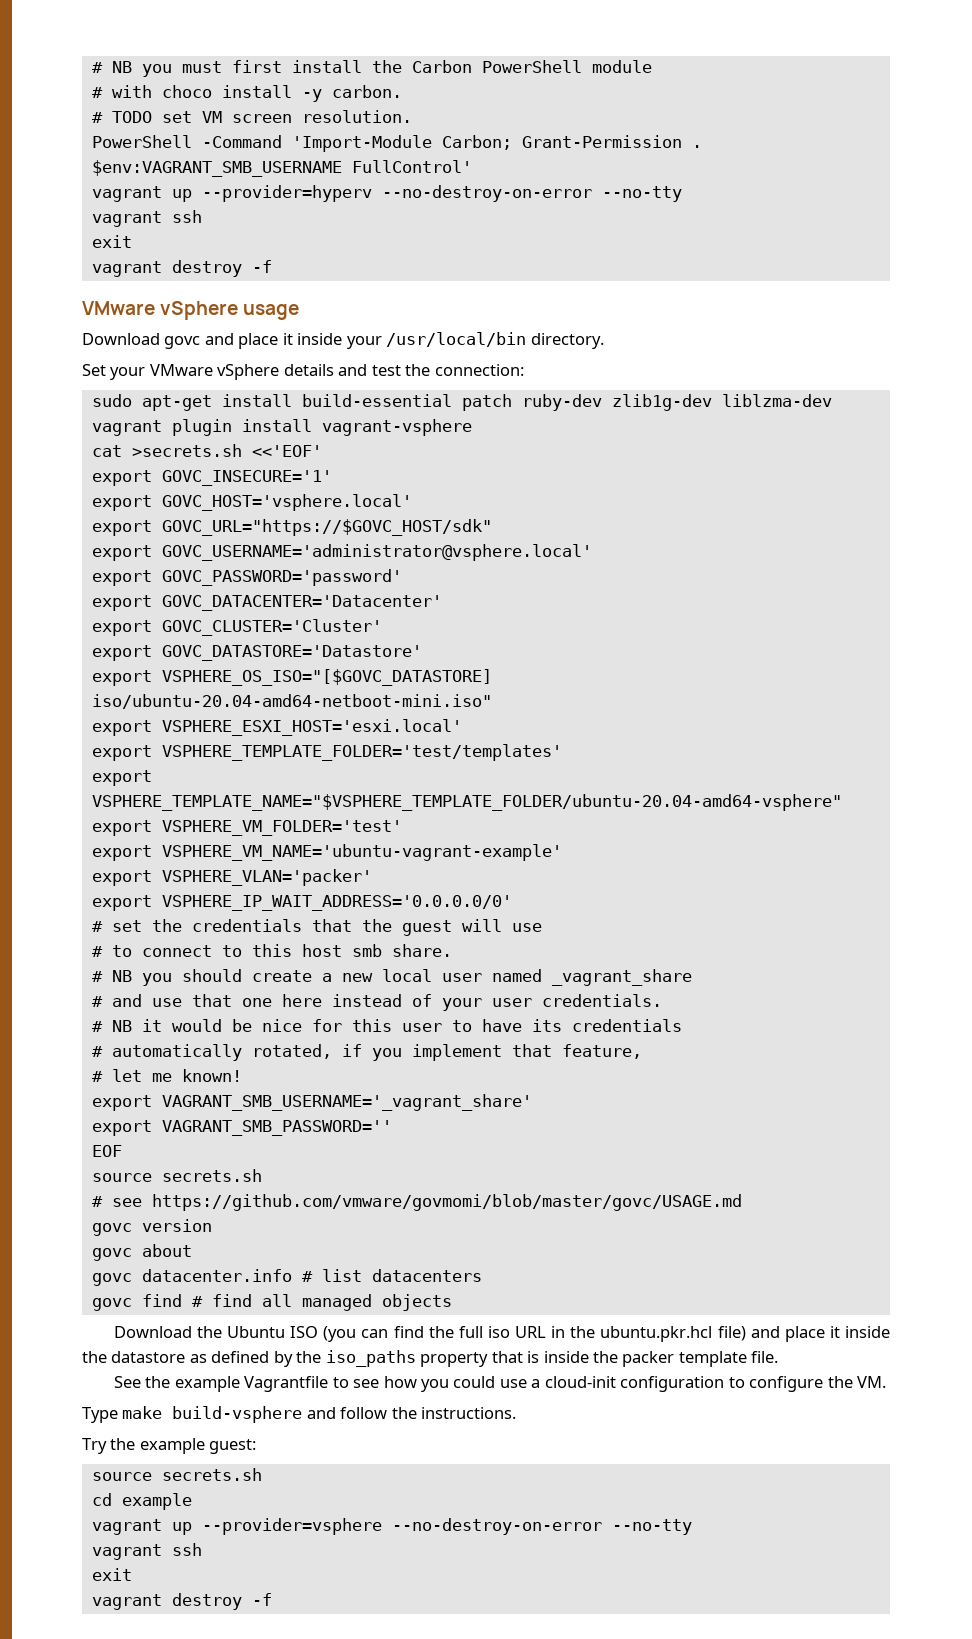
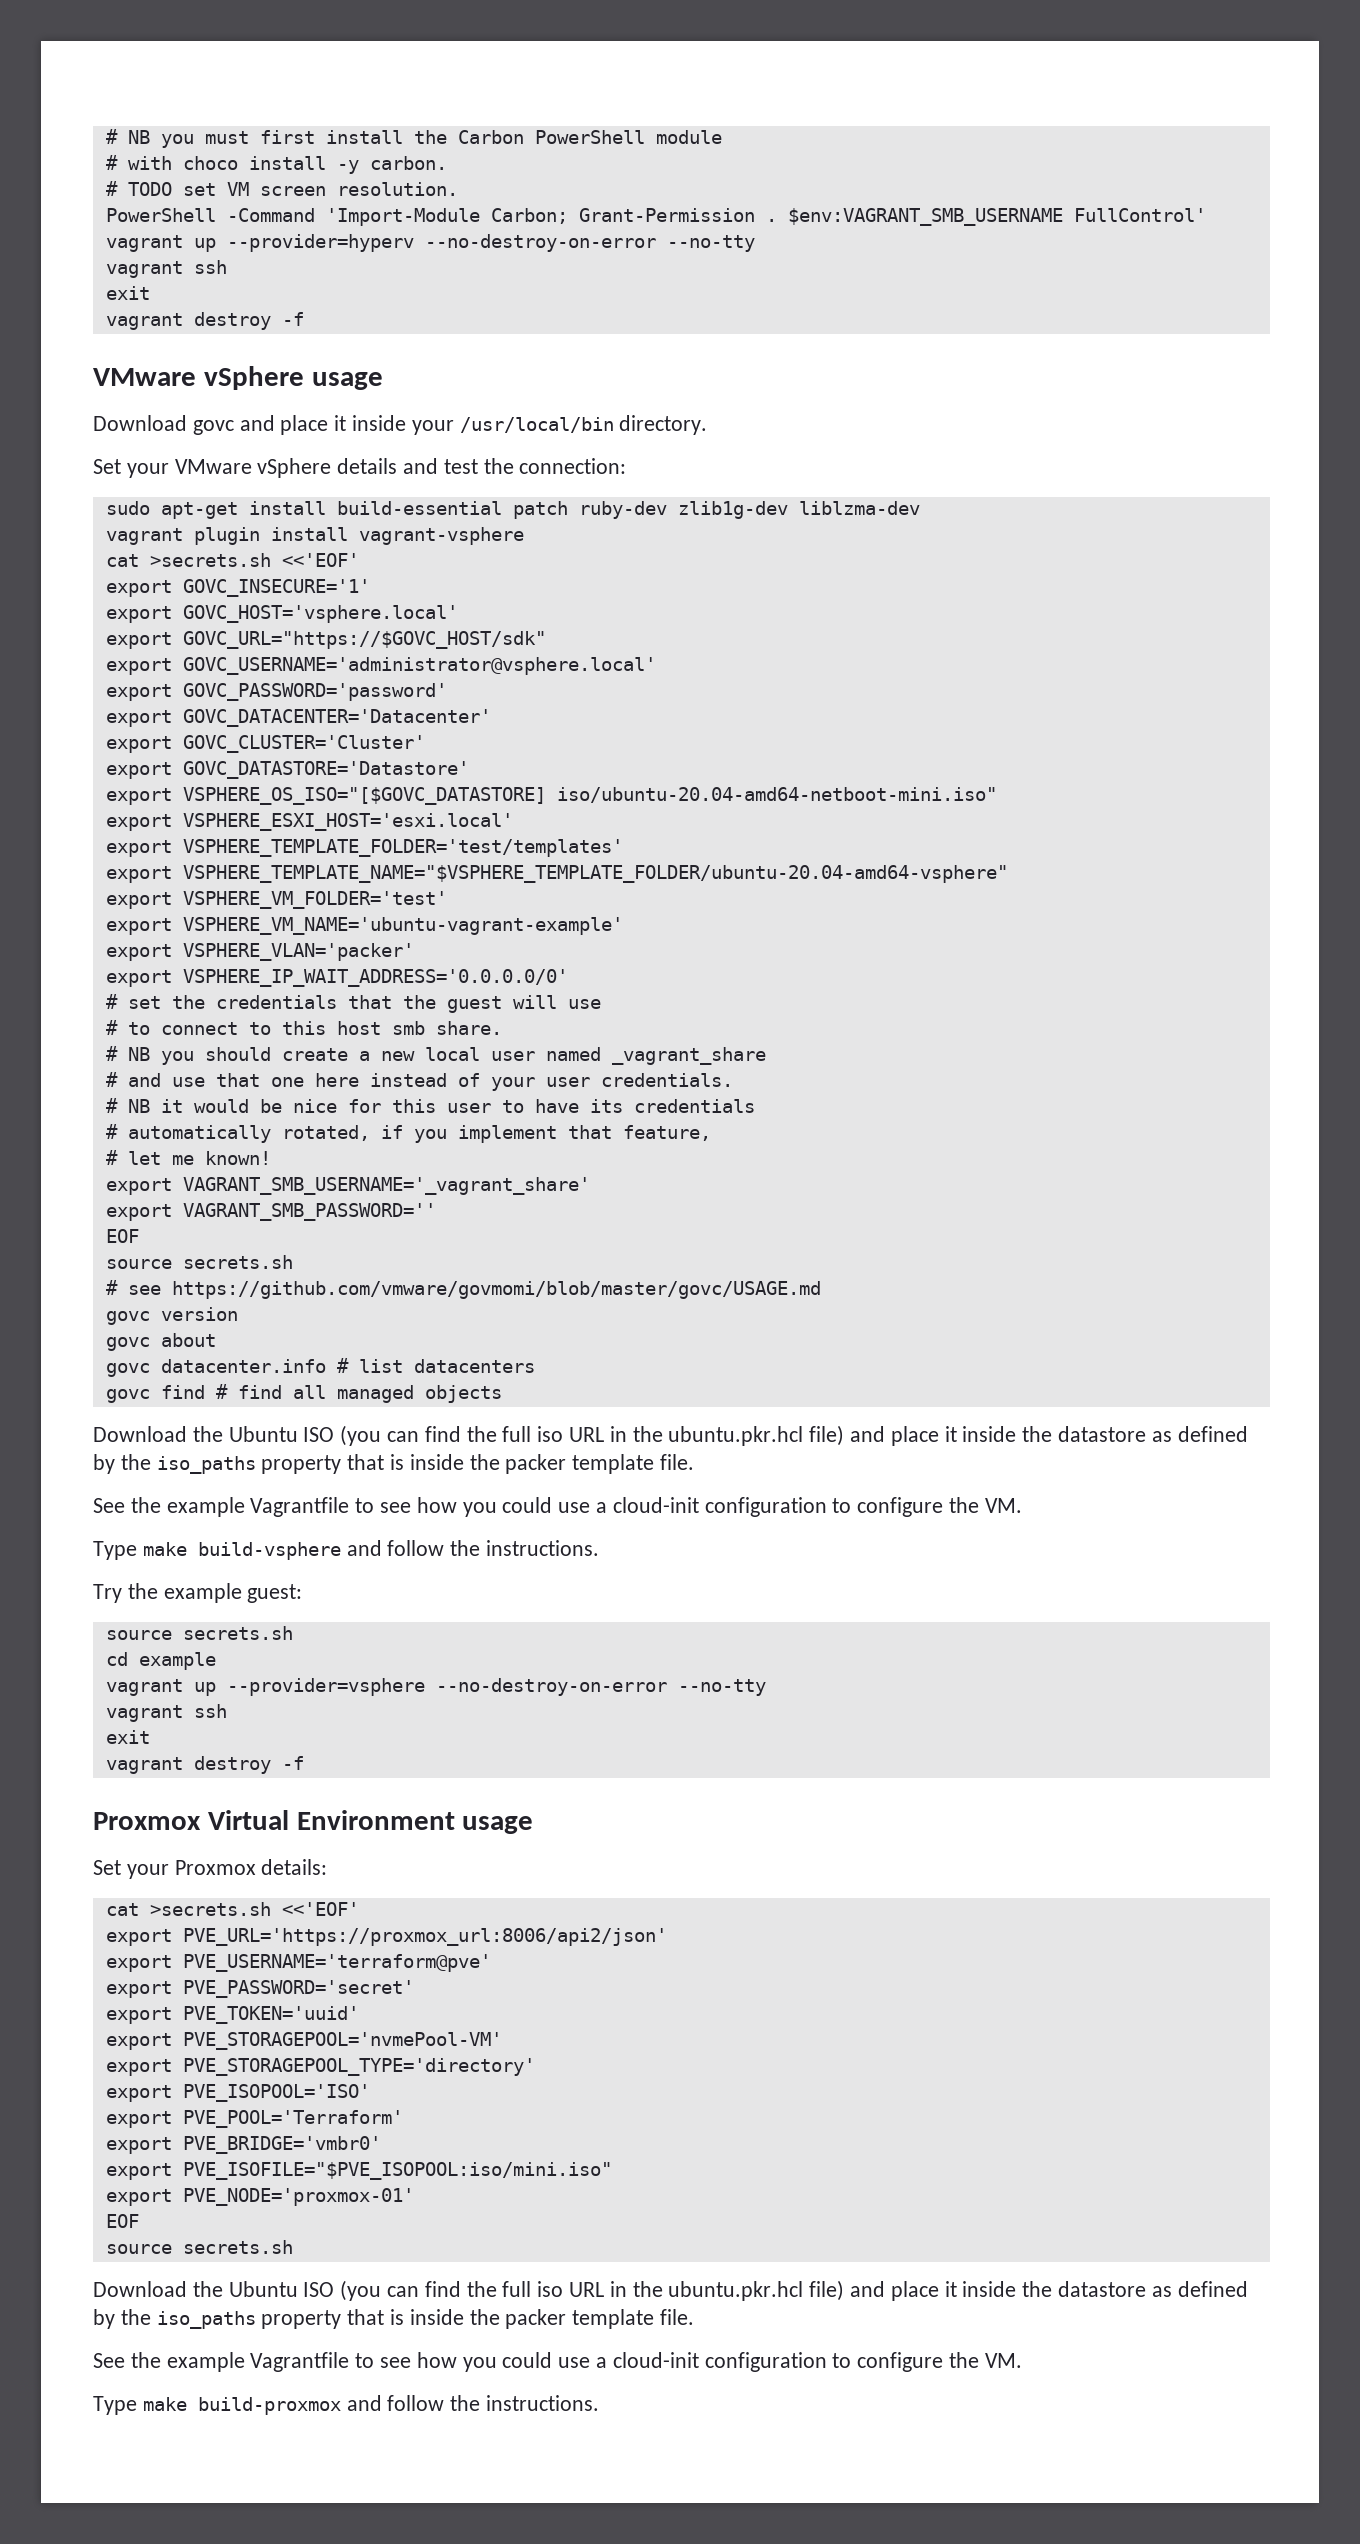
+ Proxmox Virtual Environment usage
+ Set your Proxmox details:
+ cat >secrets.sh <<'EOF'
+ export PVE_URL='https://proxmox_url:8006/api2/json'
+ export PVE_USERNAME='terraform@pve'
+ export PVE_PASSWORD='secret'
+ export PVE_TOKEN='uuid'
+ export PVE_STORAGEPOOL='nvmePool-VM'
+ export PVE_STORAGEPOOL_TYPE='directory'
+ export PVE_ISOPOOL='ISO'
+ export PVE_POOL='Terraform'
+ export PVE_BRIDGE='vmbr0'
+ export PVE_ISOFILE="$PVE_ISOPOOL:iso/mini.iso"
+ export PVE_NODE='proxmox-01'
+ EOF
+ source secrets.sh
+ Download the Ubuntu ISO (you can find the full iso URL in the ubuntu.pkr.hcl file) and place it inside the datastore as defined by the iso_paths property that is inside the packer template file.
+ See the example Vagrantfile to see how you could use a cloud-init configuration to configure the VM.
+ Type make build-proxmox and follow the instructions.

